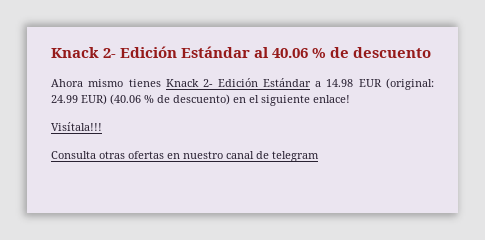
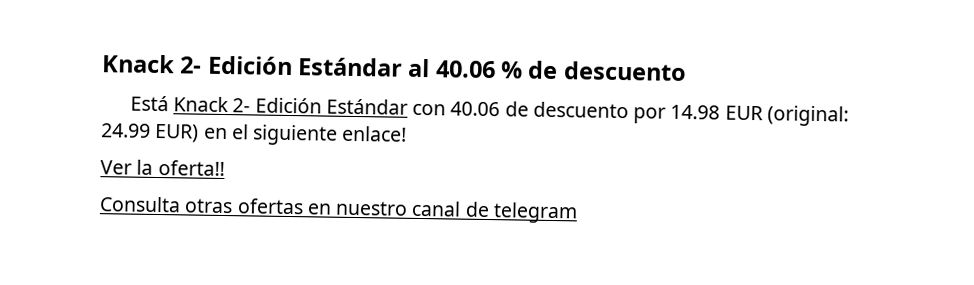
- Ahora mismo tienes Knack 2- Edición Estándar a 14.98 EUR (original: 24.99 EUR) (40.06 % de descuento) en el siguiente enlace!
+ Está Knack 2- Edición Estándar con 40.06 de descuento por 14.98 EUR (original: 24.99 EUR) en el siguiente enlace!
- Visítala!!!
+ Ver la oferta!!

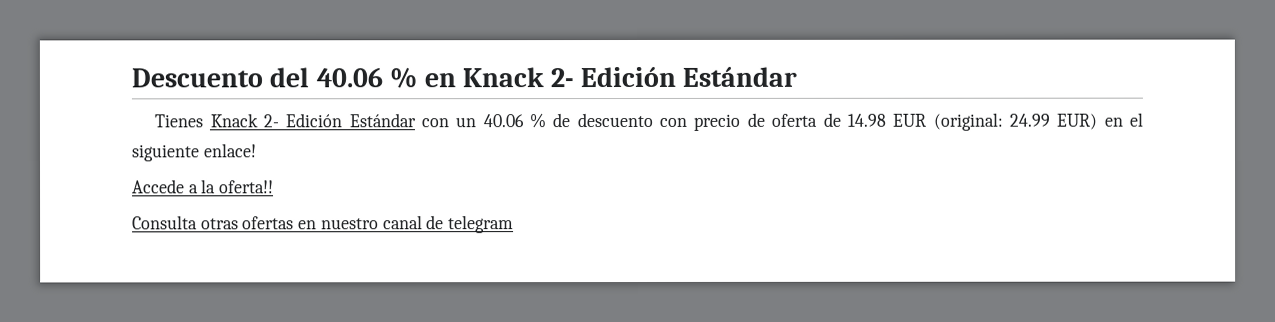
- Knack 2- Edición Estándar al 40.06 % de descuento
- Está Knack 2- Edición Estándar con 40.06 de descuento por 14.98 EUR (original: 24.99 EUR) en el siguiente enlace!
+ Descuento del 40.06 % en Knack 2- Edición Estándar
+ Tienes Knack 2- Edición Estándar con un 40.06 % de descuento con precio de oferta de 14.98 EUR (original: 24.99 EUR) en el siguiente enlace!
- Ver la oferta!!
+ Accede a la oferta!!

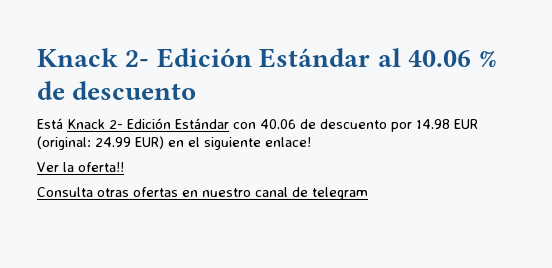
- Descuento del 40.06 % en Knack 2- Edición Estándar
- Tienes Knack 2- Edición Estándar con un 40.06 % de descuento con precio de oferta de 14.98 EUR (original: 24.99 EUR) en el siguiente enlace!
+ Knack 2- Edición Estándar al 40.06 % de descuento
+ Está Knack 2- Edición Estándar con 40.06 de descuento por 14.98 EUR (original: 24.99 EUR) en el siguiente enlace!
- Accede a la oferta!!
+ Ver la oferta!!

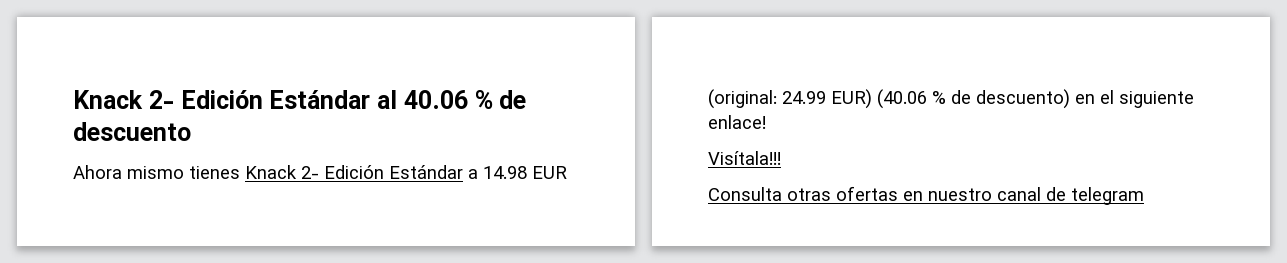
- Está Knack 2- Edición Estándar con 40.06 de descuento por 14.98 EUR (original: 24.99 EUR) en el siguiente enlace!
+ Ahora mismo tienes Knack 2- Edición Estándar a 14.98 EUR (original: 24.99 EUR) (40.06 % de descuento) en el siguiente enlace!
- Ver la oferta!!
+ Visítala!!!

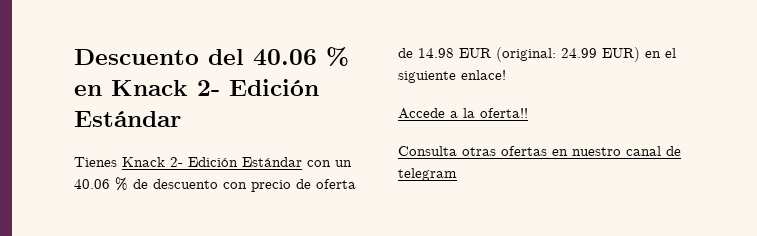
- Knack 2- Edición Estándar al 40.06 % de descuento
- Ahora mismo tienes Knack 2- Edición Estándar a 14.98 EUR (original: 24.99 EUR) (40.06 % de descuento) en el siguiente enlace!
+ Descuento del 40.06 % en Knack 2- Edición Estándar
+ Tienes Knack 2- Edición Estándar con un 40.06 % de descuento con precio de oferta de 14.98 EUR (original: 24.99 EUR) en el siguiente enlace!
- Visítala!!!
+ Accede a la oferta!!

